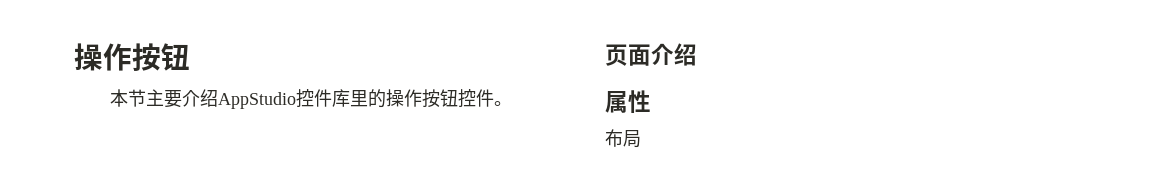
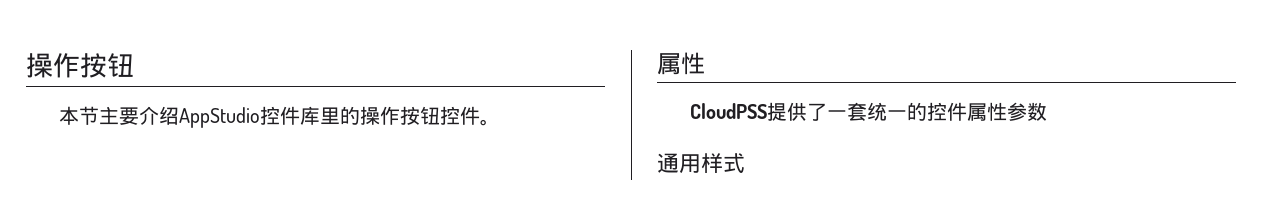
- 页面介绍
- 布局
+ CloudPSS提供了一套统一的控件属性参数
+ 通用样式

